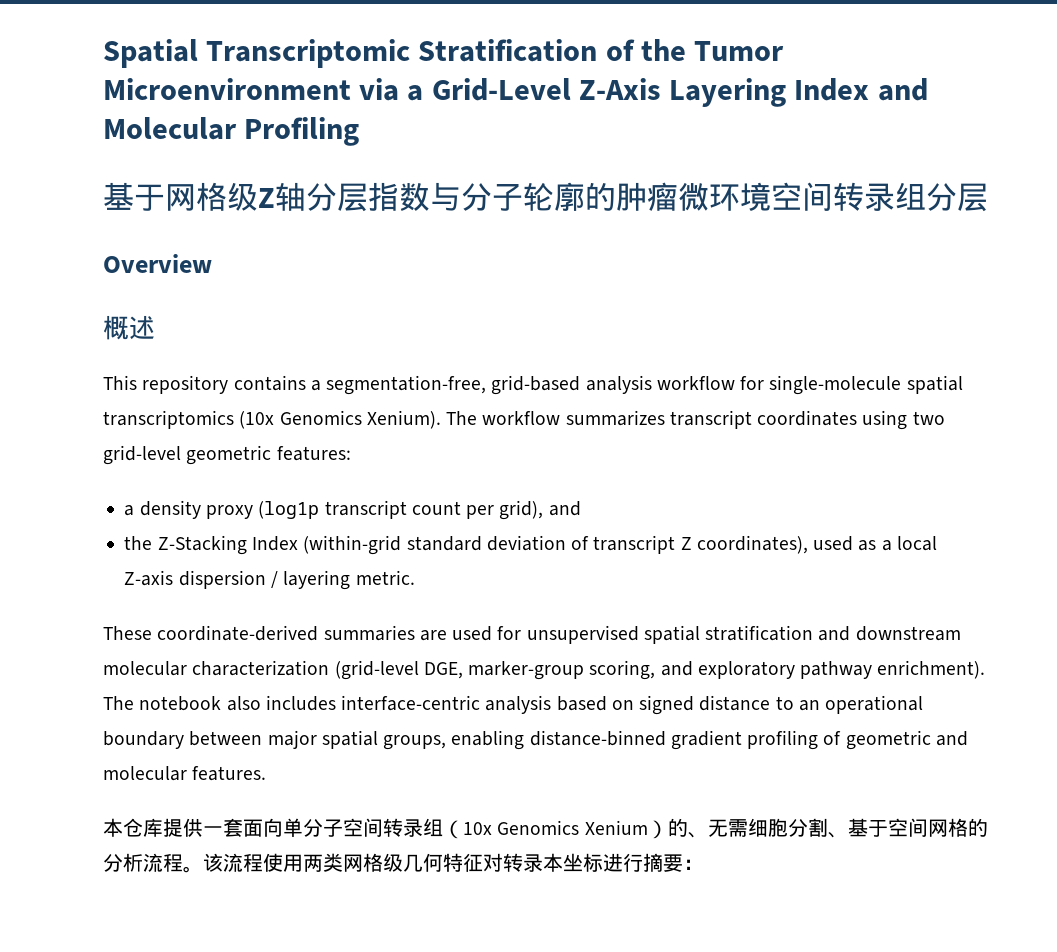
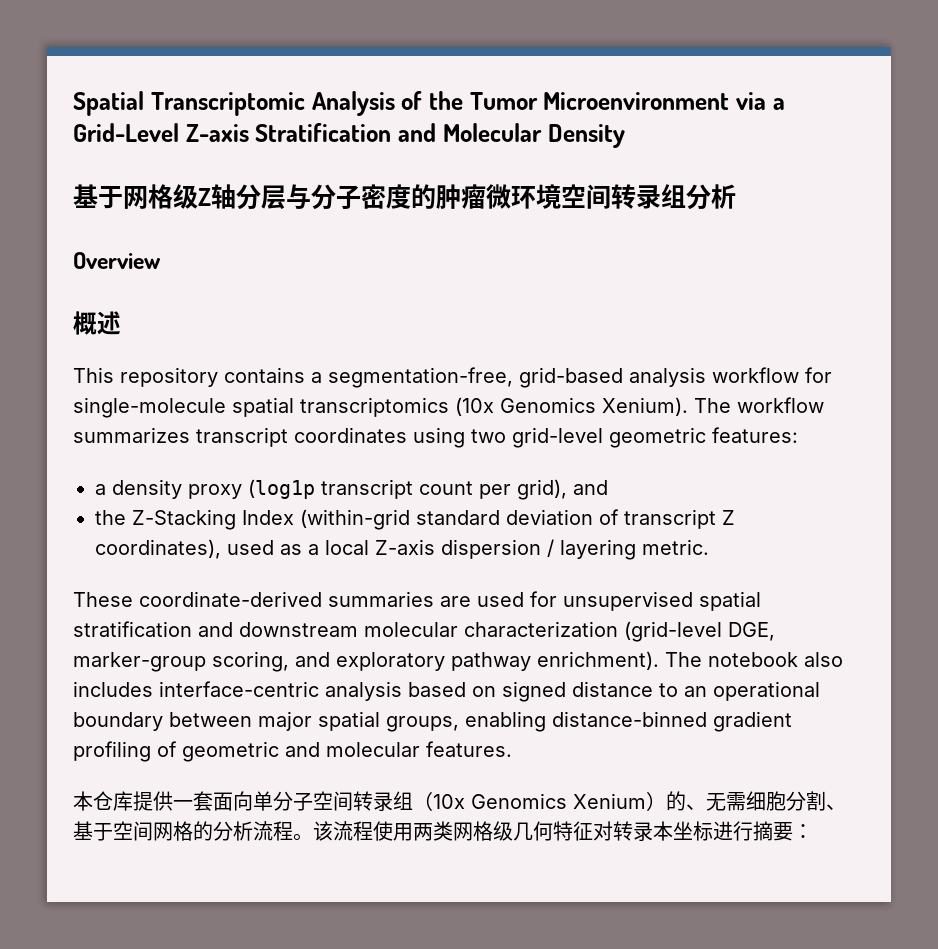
- Spatial Transcriptomic Stratification of the Tumor Microenvironment via a Grid-Level Z-Axis Layering Index and Molecular Profiling
+ Spatial Transcriptomic Analysis of the Tumor Microenvironment via a Grid-Level Z-axis Stratification and Molecular Density
- 基于网格级Z轴分层指数与分子轮廓的肿瘤微环境空间转录组分层
+ 基于网格级Z轴分层与分子密度的肿瘤微环境空间转录组分析

